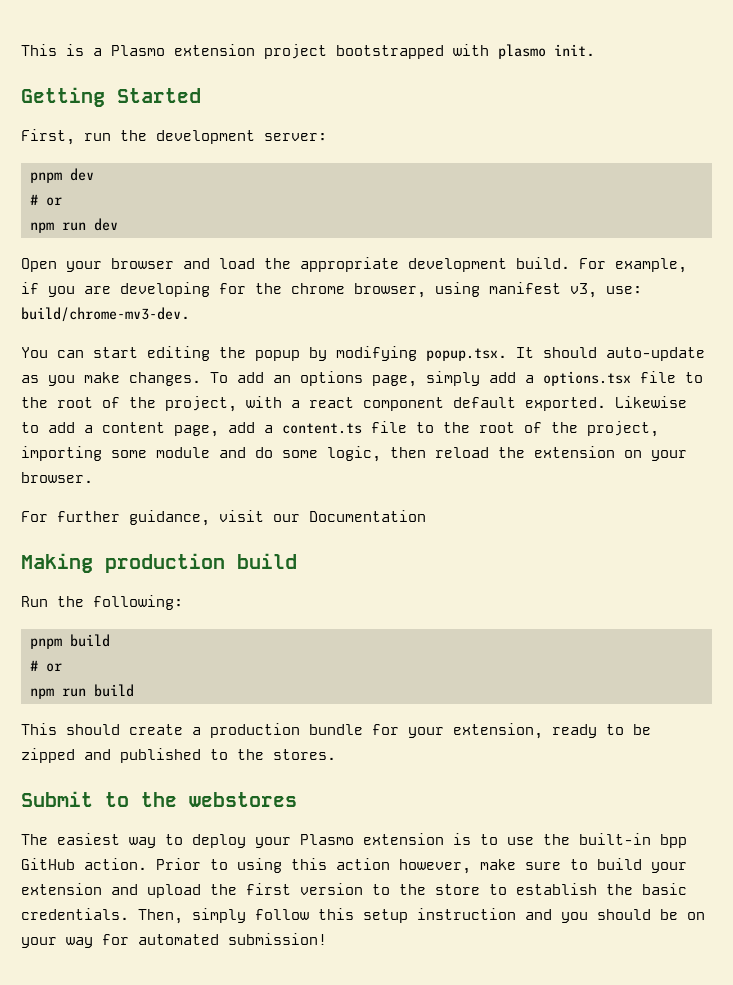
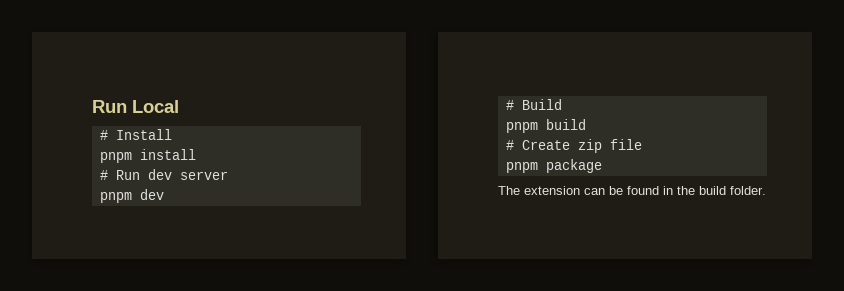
- This is a Plasmo extension project bootstrapped with plasmo init.
- Getting Started
- First, run the development server:
+ Run Local
+ # Install
+ pnpm install
+ # Run dev server
  pnpm dev
- # or
- npm run dev
- Open your browser and load the appropriate development build. For example, if you are developing for the chrome browser, using manifest v3, use: build/chrome-mv3-dev.
- You can start editing the popup by modifying popup.tsx. It should auto-update as you make changes. To add an options page, simply add a options.tsx file to the root of the project, with a react component default exported. Likewise to add a content page, add a content.ts file to the root of the project, importing some module and do some logic, then reload the extension on your browser.
- For further guidance, visit our Documentation
- Making production build
- Run the following:
+ # Build
  pnpm build
- # or
- npm run build
- This should create a production bundle for your extension, ready to be zipped and published to the stores.
- Submit to the webstores
- The easiest way to deploy your Plasmo extension is to use the built-in bpp GitHub action. Prior to using this action however, make sure to build your extension and upload the first version to the store to establish the basic credentials. Then, simply follow this setup instruction and you should be on your way for automated submission!
+ # Create zip file
+ pnpm package
+ The extension can be found in the build folder.

